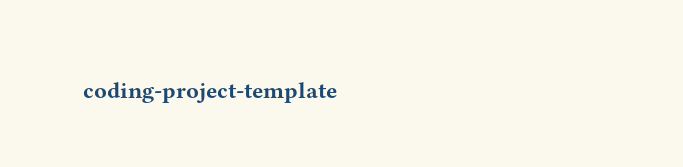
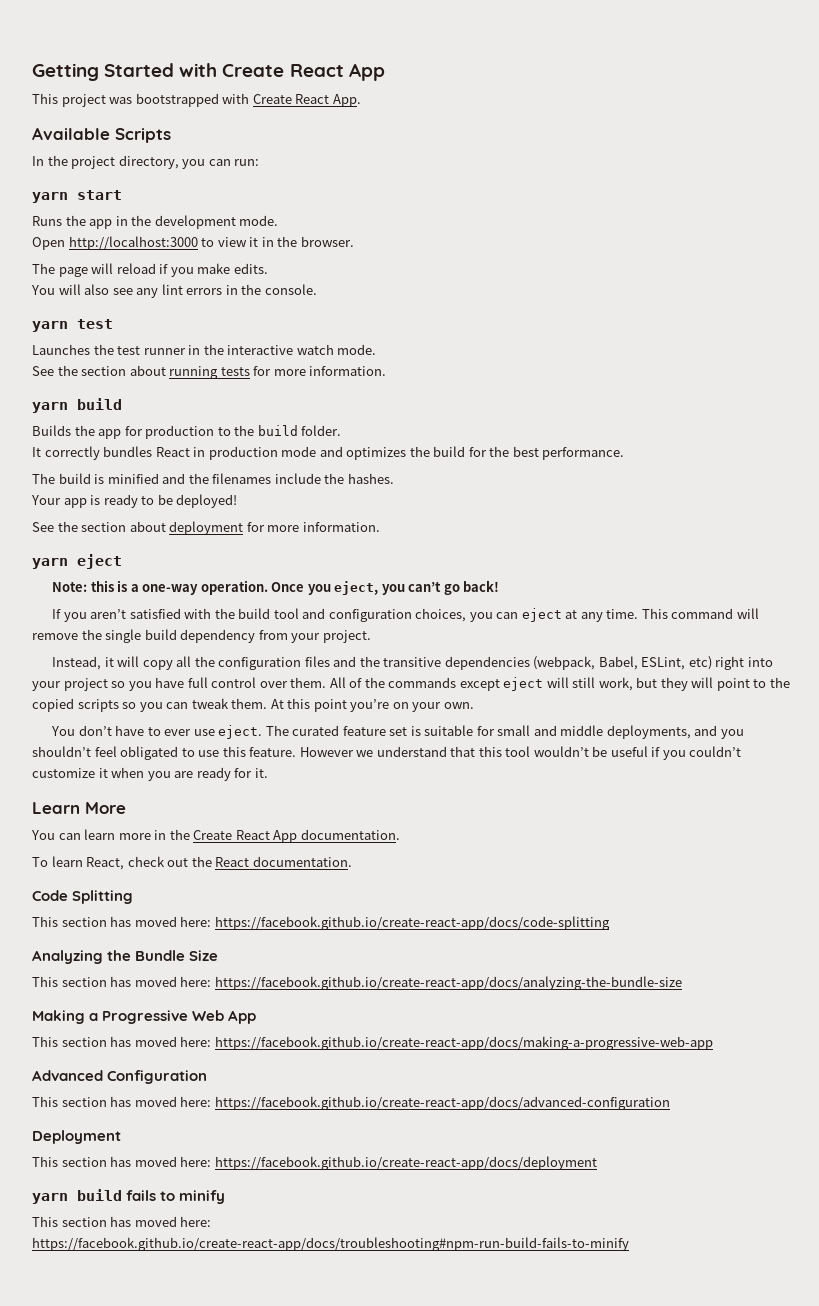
- coding-project-template
+ Getting Started with Create React App
+ This project was bootstrapped with Create React App.
+ Available Scripts
+ In the project directory, you can run:
+ yarn start
+ Runs the app in the development mode.
+ Open http://localhost:3000 to view it in the browser.
+ The page will reload if you make edits.
+ You will also see any lint errors in the console.
+ yarn test
+ Launches the test runner in the interactive watch mode.
+ See the section about running tests for more information.
+ yarn build
+ Builds the app for production to the build folder.
+ It correctly bundles React in production mode and optimizes the build for the best performance.
+ The build is minified and the filenames include the hashes.
+ Your app is ready to be deployed!
+ See the section about deployment for more information.
+ yarn eject
+ Note: this is a one-way operation. Once you eject, you can’t go back!
+ If you aren’t satisfied with the build tool and configuration choices, you can eject at any time. This command will remove the single build dependency from your project.
+ Instead, it will copy all the configuration files and the transitive dependencies (webpack, Babel, ESLint, etc) right into your project so you have full control over them. All of the commands except eject will still work, but they will point to the copied scripts so you can tweak them. At this point you’re on your own.
+ You don’t have to ever use eject. The curated feature set is suitable for small and middle deployments, and you shouldn’t feel obligated to use this feature. However we understand that this tool wouldn’t be useful if you couldn’t customize it when you are ready for it.
+ Learn More
+ You can learn more in the Create React App documentation.
+ To learn React, check out the React documentation.
+ Code Splitting
+ This section has moved here: https://facebook.github.io/create-react-app/docs/code-splitting
+ Analyzing the Bundle Size
+ This section has moved here: https://facebook.github.io/create-react-app/docs/analyzing-the-bundle-size
+ Making a Progressive Web App
+ This section has moved here: https://facebook.github.io/create-react-app/docs/making-a-progressive-web-app
+ Advanced Configuration
+ This section has moved here: https://facebook.github.io/create-react-app/docs/advanced-configuration
+ Deployment
+ This section has moved here: https://facebook.github.io/create-react-app/docs/deployment
+ yarn build fails to minify
+ This section has moved here: https://facebook.github.io/create-react-app/docs/troubleshooting#npm-run-build-fails-to-minify

